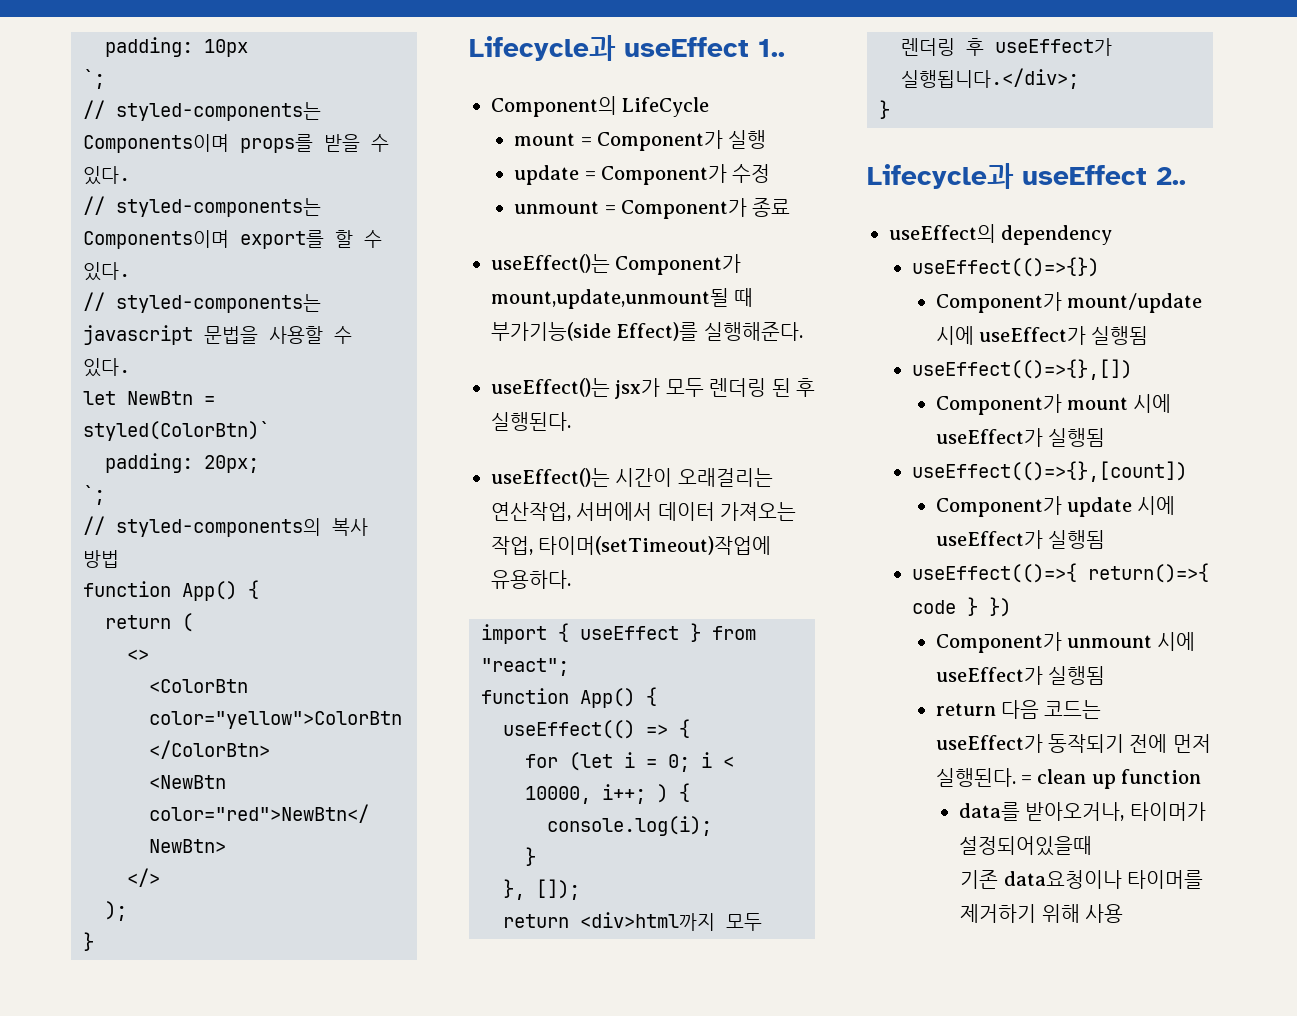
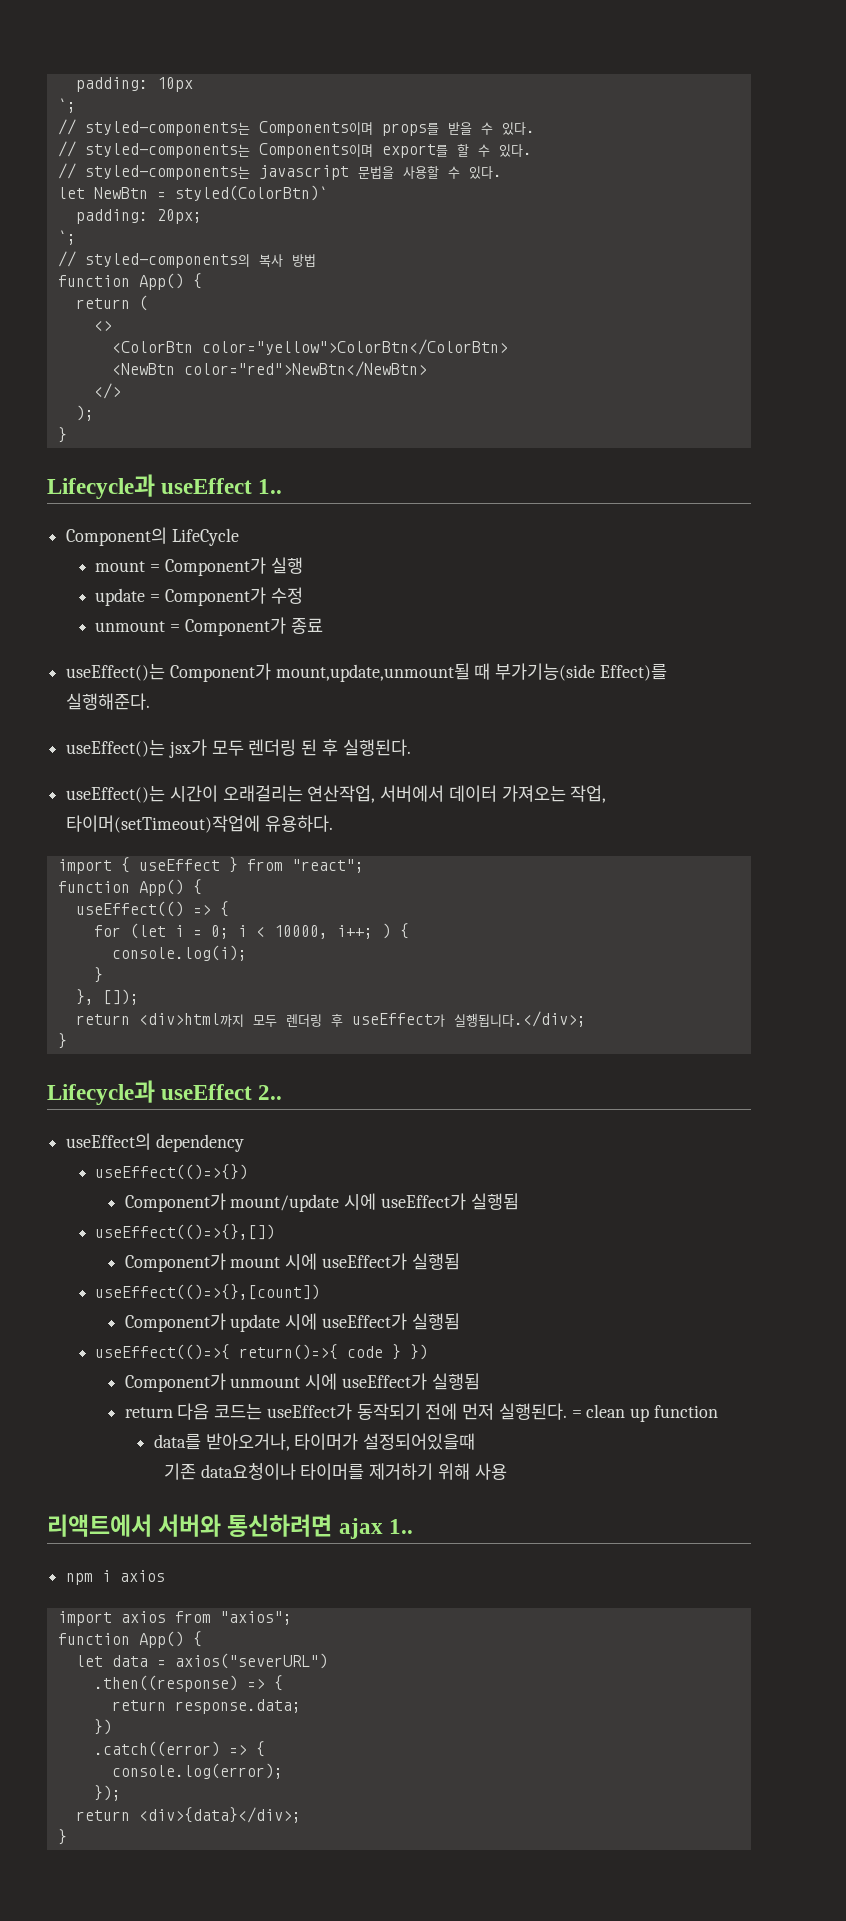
+ 리액트에서 서버와 통신하려면 ajax 1..
+ npm i axios
+ import axios from "axios";
+ function App() {
+ let data = axios("severURL")
+ .then((response) => {
+ return response.data;
+ })
+ .catch((error) => {
+ console.log(error);
+ });
+ return <div>{data}</div>;
+ }

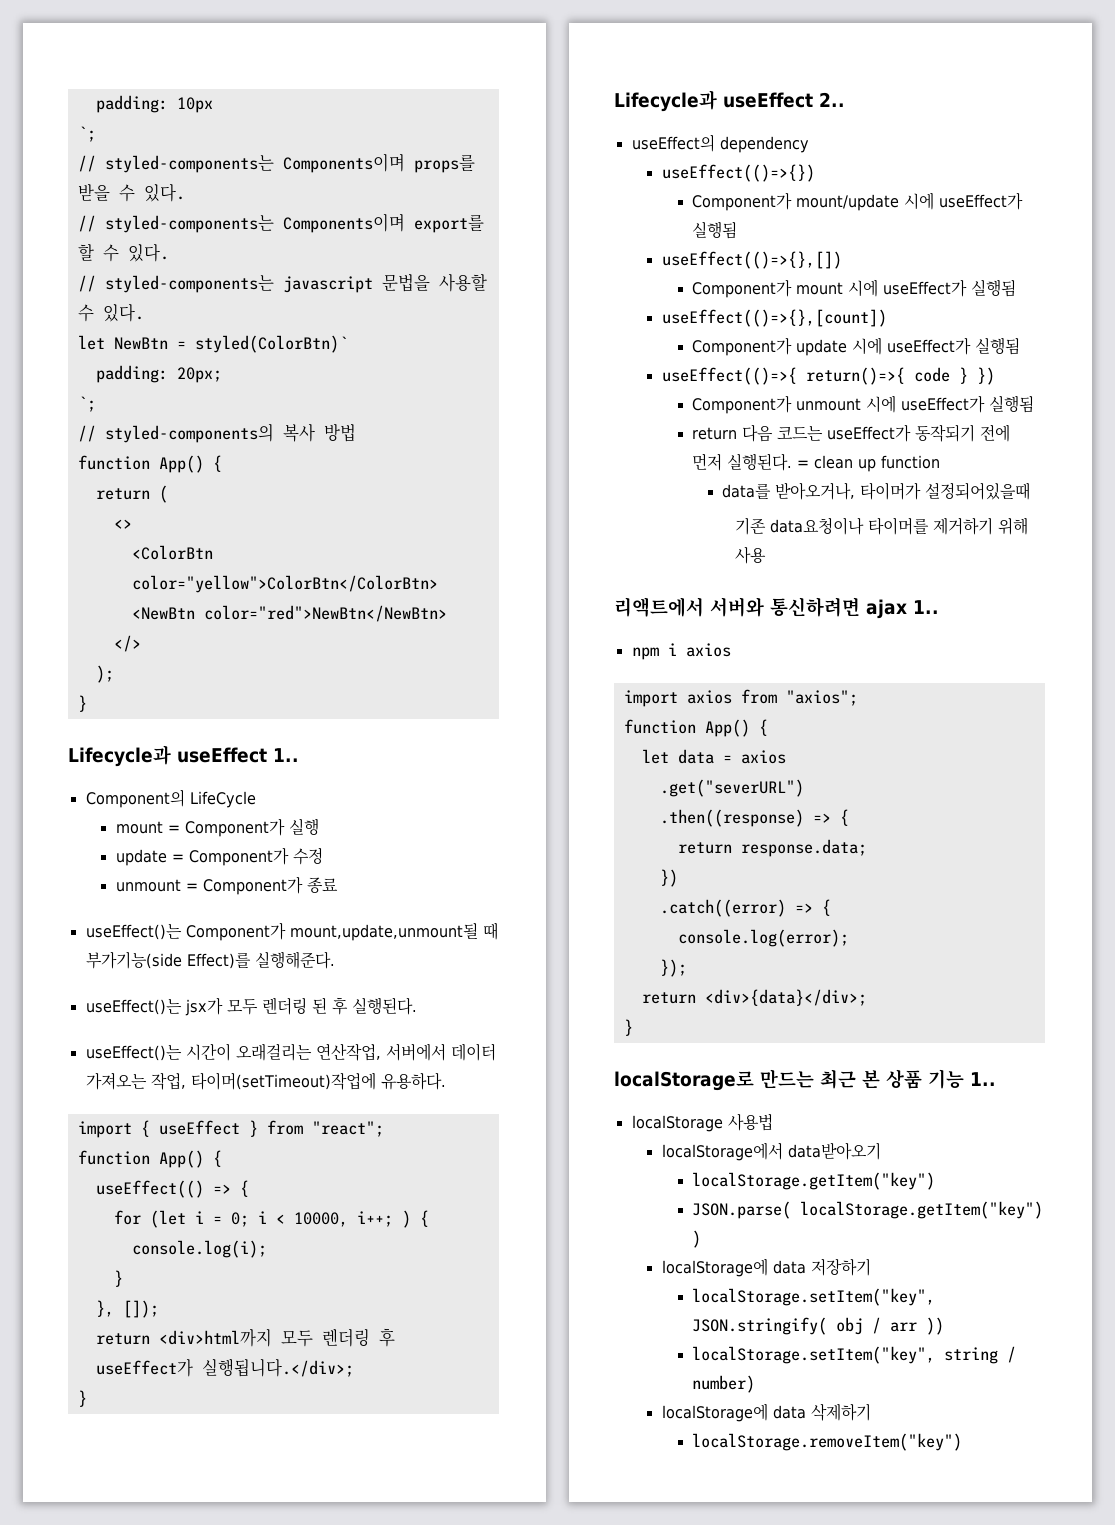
- let data = axios("severURL")
+ let data = axios
+ .get("severURL")
+ localStorage로 만드는 최근 본 상품 기능 1..
+ localStorage 사용법
+ localStorage에서 data받아오기
+ localStorage.getItem("key")
+ JSON.parse( localStorage.getItem("key") )
+ localStorage에 data 저장하기
+ localStorage.setItem("key", JSON.stringify( obj / arr ))
+ localStorage.setItem("key", string / number)
+ localStorage에 data 삭제하기
+ localStorage.removeItem("key")

